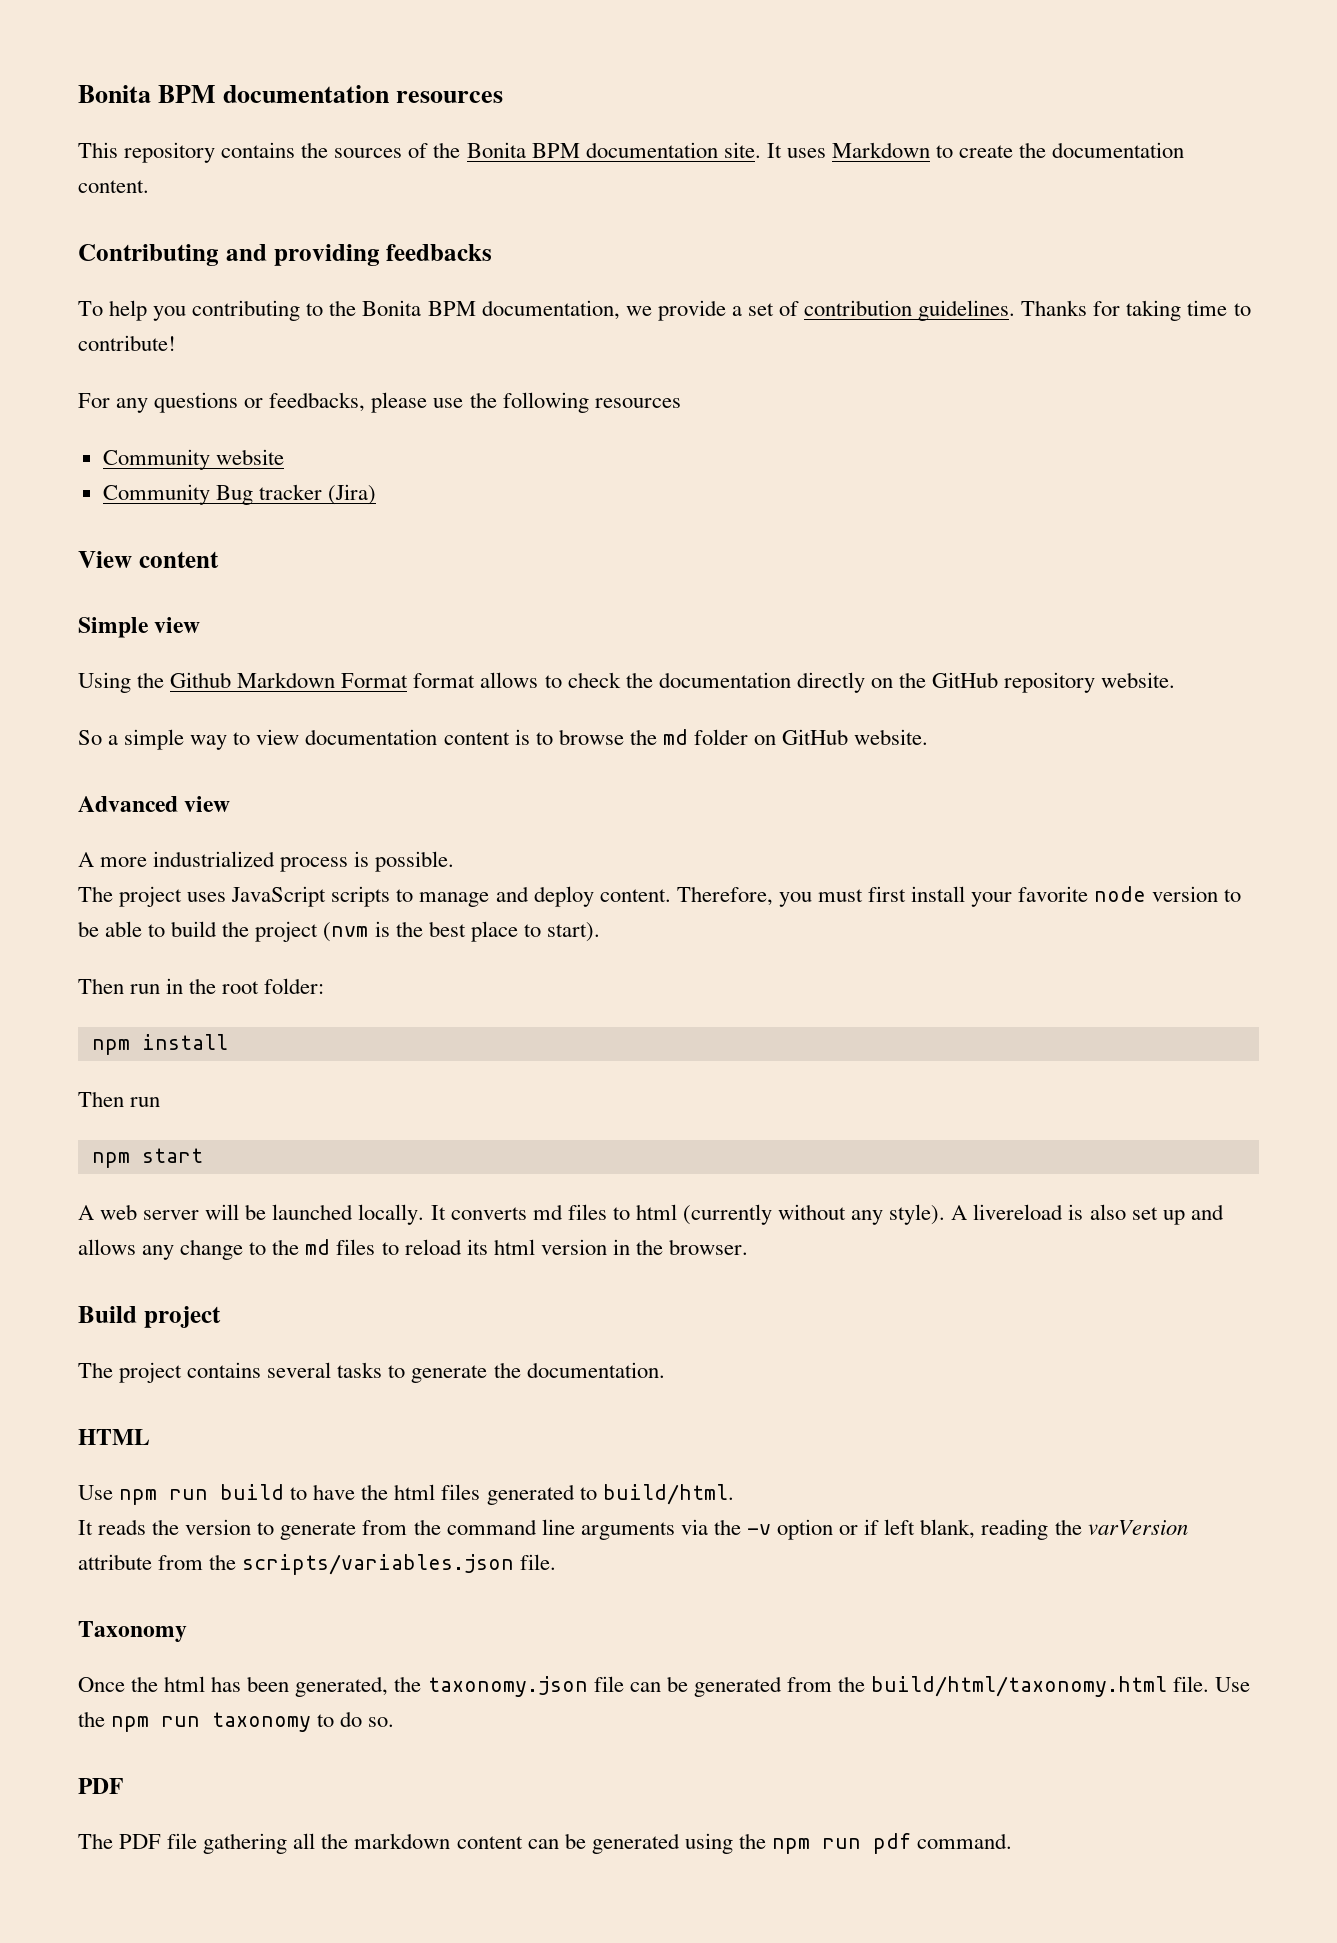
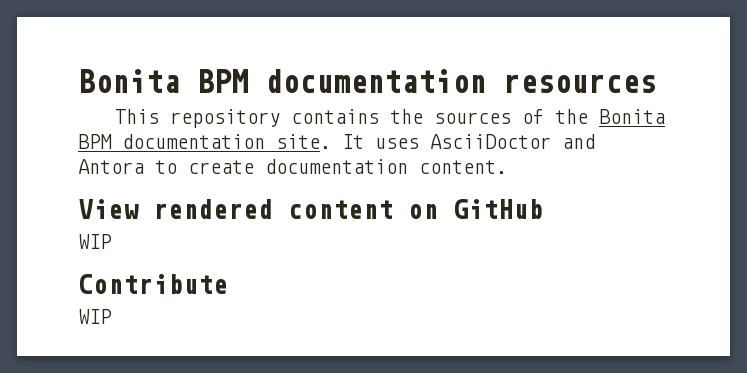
- It uses Markdown to create the documentation content.
+ It uses AsciiDoctor and Antora to create documentation content.
- Contributing and providing feedbacks
- To help you contributing to the Bonita BPM documentation, we provide a set of contribution guidelines. Thanks for taking time to contribute!
- For any questions or feedbacks, please use the following resources
- Community website
- Community Bug tracker (Jira)
- View content
- Simple view
- Using the Github Markdown Format format allows to check the documentation directly on the GitHub repository website.
- So a simple way to view documentation content is to browse the md folder on GitHub website.
- Advanced view
- A more industrialized process is possible.
- The project uses JavaScript scripts to manage and deploy content. Therefore, you must first install your favorite node version to be able to build the project (nvm is the best place to start).
- Then run in the root folder:
- npm install
- Then run
- npm start
- A web server will be launched locally. It converts md files to html (currently without any style). A livereload is also set up and allows any change to the md files to reload its html version in the browser.
- Build project
- The project contains several tasks to generate the documentation.
- HTML
- Use npm run build to have the html files generated to build/html.
- It reads the version to generate from the command line arguments via the -v option or if left blank, reading the varVersion attribute from the scripts/variables.json file.
- Taxonomy
- Once the html has been generated, the taxonomy.json file can be generated from the build/html/taxonomy.html file. Use the npm run taxonomy to do so.
- PDF
- The PDF file gathering all the markdown content can be generated using the npm run pdf command.
+ View rendered content on GitHub
+ WIP
+ Contribute
+ WIP

